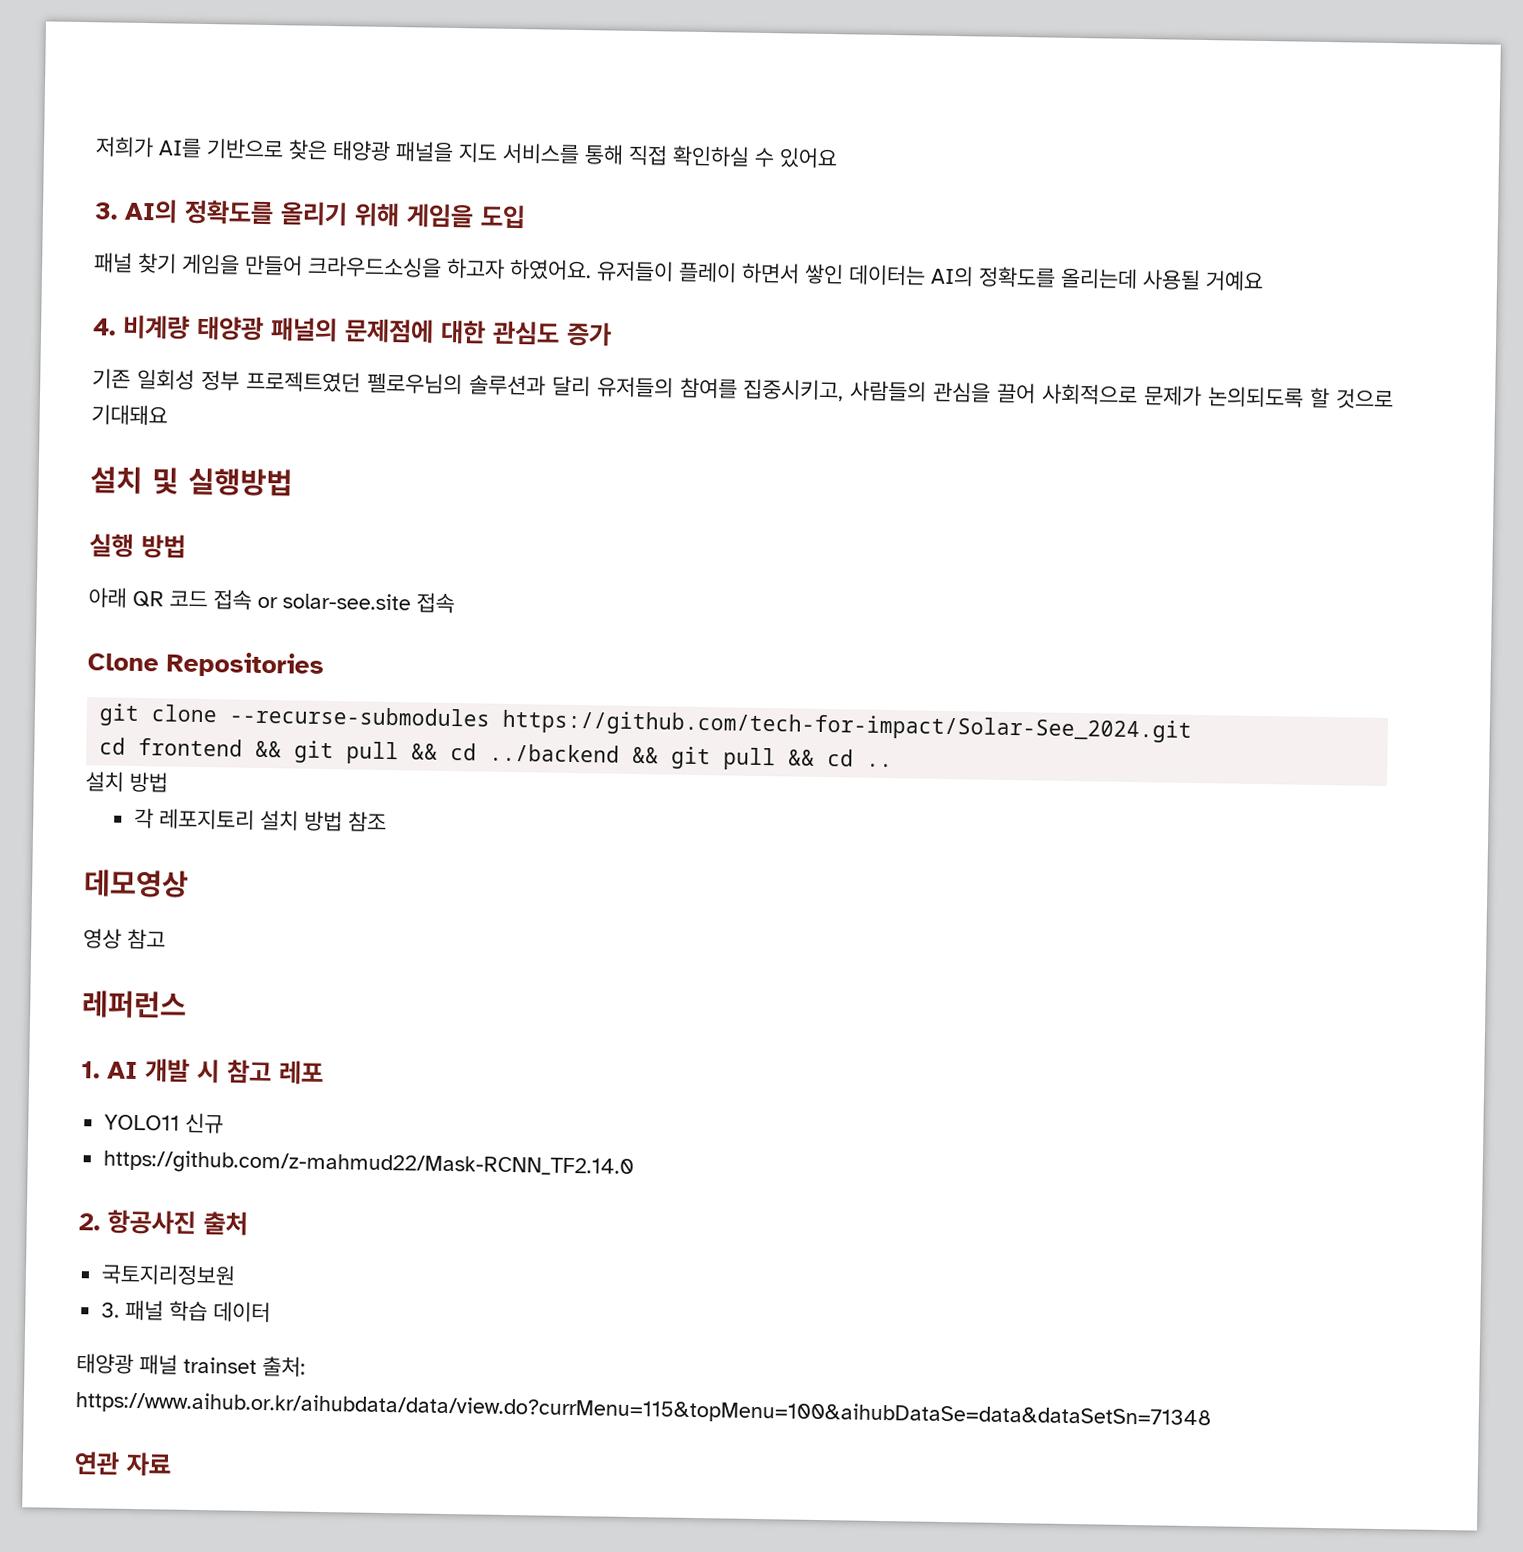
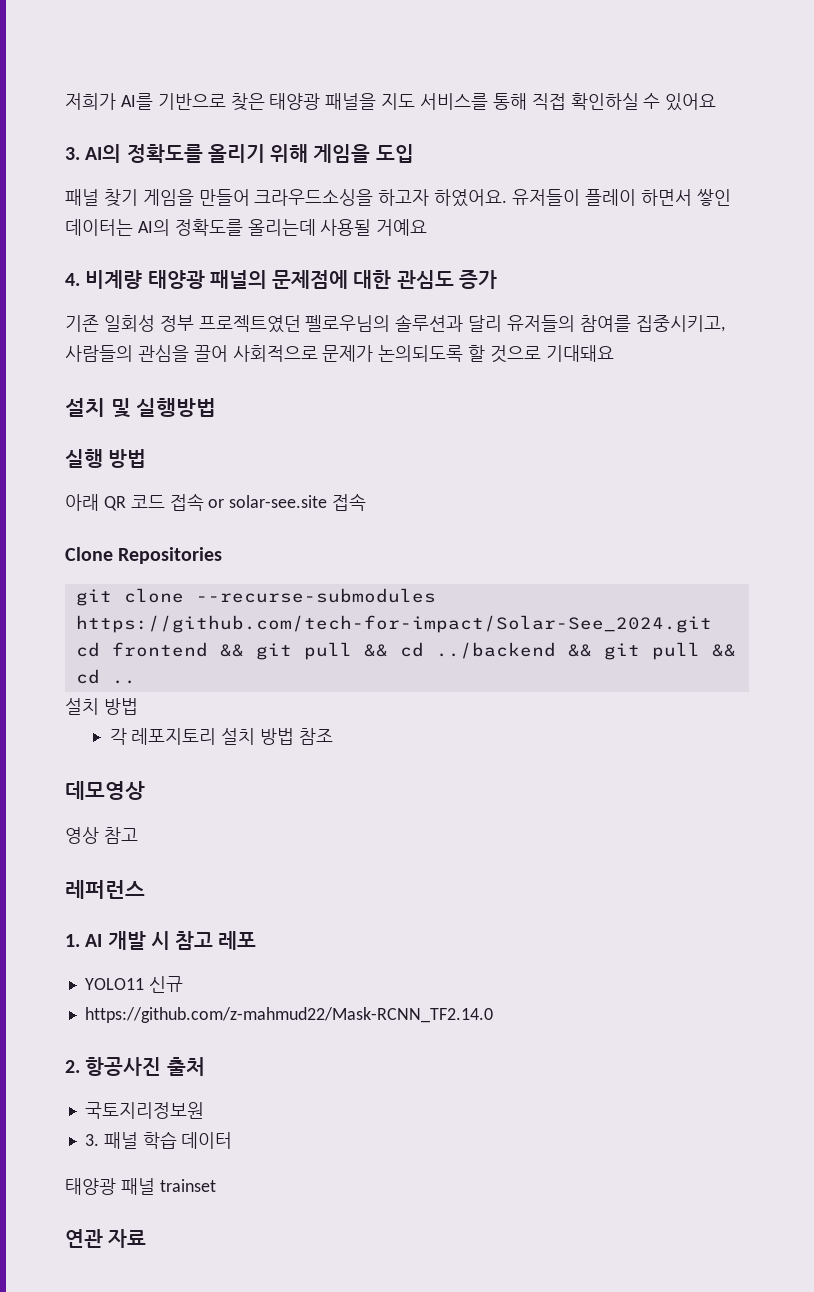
- 태양광 패널 trainset 출처: https://www.aihub.or.kr/aihubdata/data/view.do?currMenu=115&topMenu=100&aihubDataSe=data&dataSetSn=71348
+ 태양광 패널 trainset

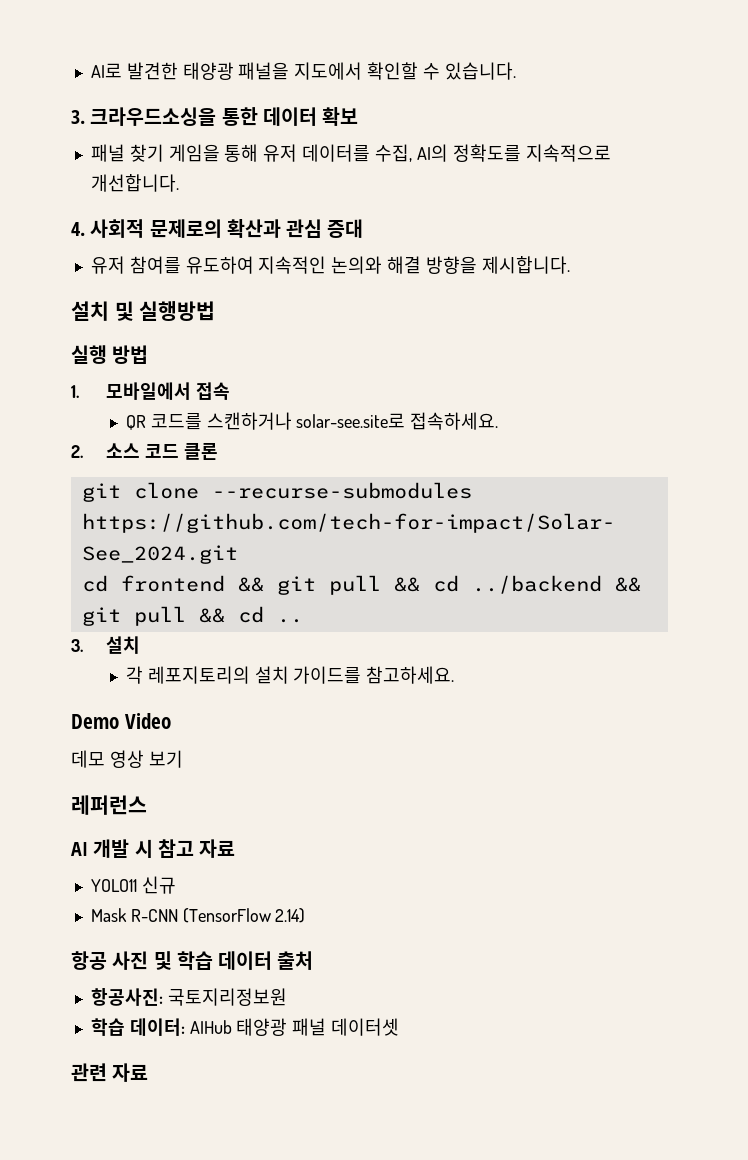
- 저희가 AI를 기반으로 찾은 태양광 패널을 지도 서비스를 통해 직접 확인하실 수 있어요
- 3. AI의 정확도를 올리기 위해 게임을 도입
- 패널 찾기 게임을 만들어 크라우드소싱을 하고자 하였어요. 유저들이 플레이 하면서 쌓인 데이터는 AI의 정확도를 올리는데 사용될 거예요
- 4. 비계량 태양광 패널의 문제점에 대한 관심도 증가
- 기존 일회성 정부 프로젝트였던 펠로우님의 솔루션과 달리 유저들의 참여를 집중시키고, 사람들의 관심을 끌어 사회적으로 문제가 논의되도록 할 것으로 기대돼요
+ AI로 발견한 태양광 패널을 지도에서 확인할 수 있습니다.
+ 3. 크라우드소싱을 통한 데이터 확보
+ 패널 찾기 게임을 통해 유저 데이터를 수집, AI의 정확도를 지속적으로 개선합니다.
+ 4. 사회적 문제로의 확산과 관심 증대
+ 유저 참여를 유도하여 지속적인 논의와 해결 방향을 제시합니다.
- 아래 QR 코드 접속 or solar-see.site 접속
- Clone Repositories
+ 1. 모바일에서 접속
+ QR 코드를 스캔하거나 solar-see.site로 접속하세요.
+ 2. 소스 코드 클론
  cd frontend && git pull && cd ../backend && git pull && cd ..
- 설치 방법
+ 3. 설치
- 각 레포지토리 설치 방법 참조
- 데모영상
- 영상 참고
+ 각 레포지토리의 설치 가이드를 참고하세요.
+ Demo Video
+ 데모 영상 보기
- 1. AI 개발 시 참고 레포
+ AI 개발 시 참고 자료
- https://github.com/z-mahmud22/Mask-RCNN_TF2.14.0
- 2. 항공사진 출처
+ Mask R-CNN (TensorFlow 2.14)
+ 항공 사진 및 학습 데이터 출처
- 국토지리정보원
+ 항공사진: 국토지리정보원
- 3. 패널 학습 데이터
- 태양광 패널 trainset
- 연관 자료
+ 학습 데이터: AIHub 태양광 패널 데이터셋
+ 관련 자료

